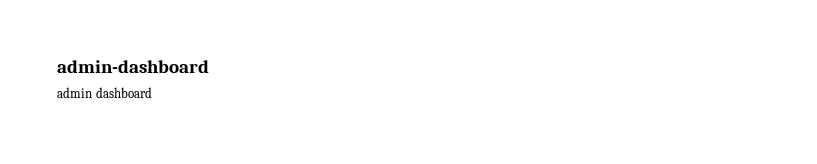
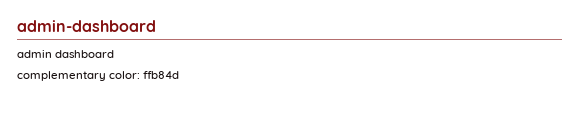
+ complementary color: ffb84d

